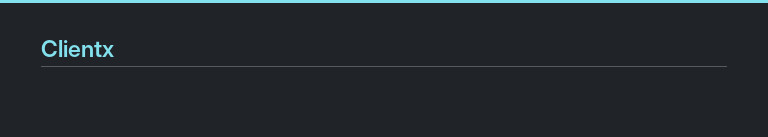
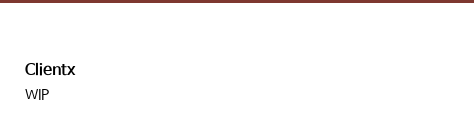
+ WIP

